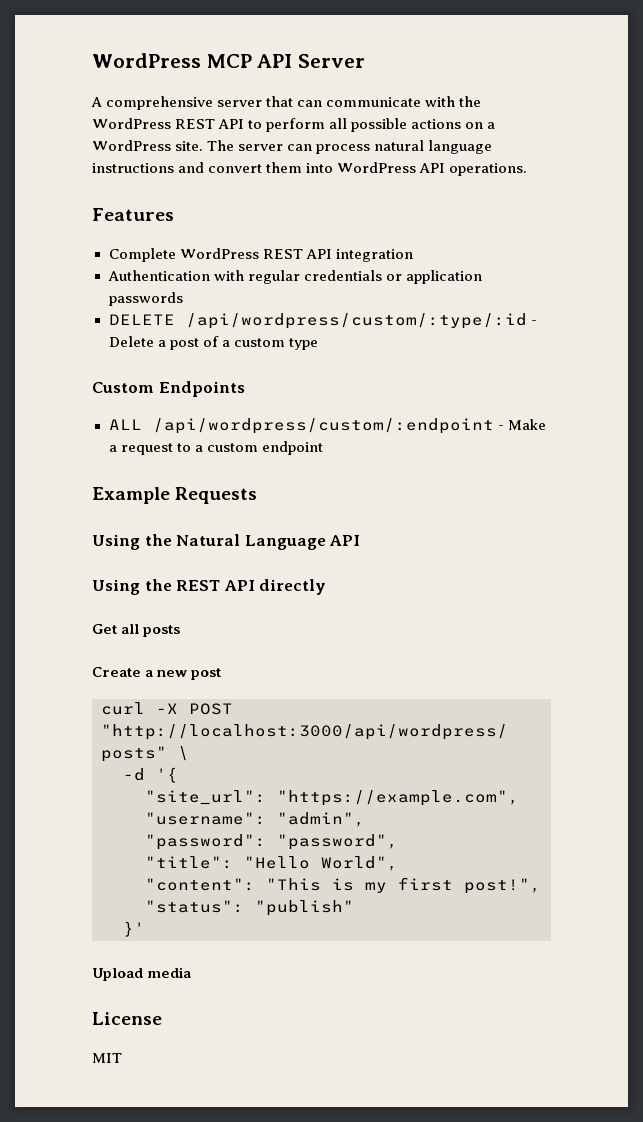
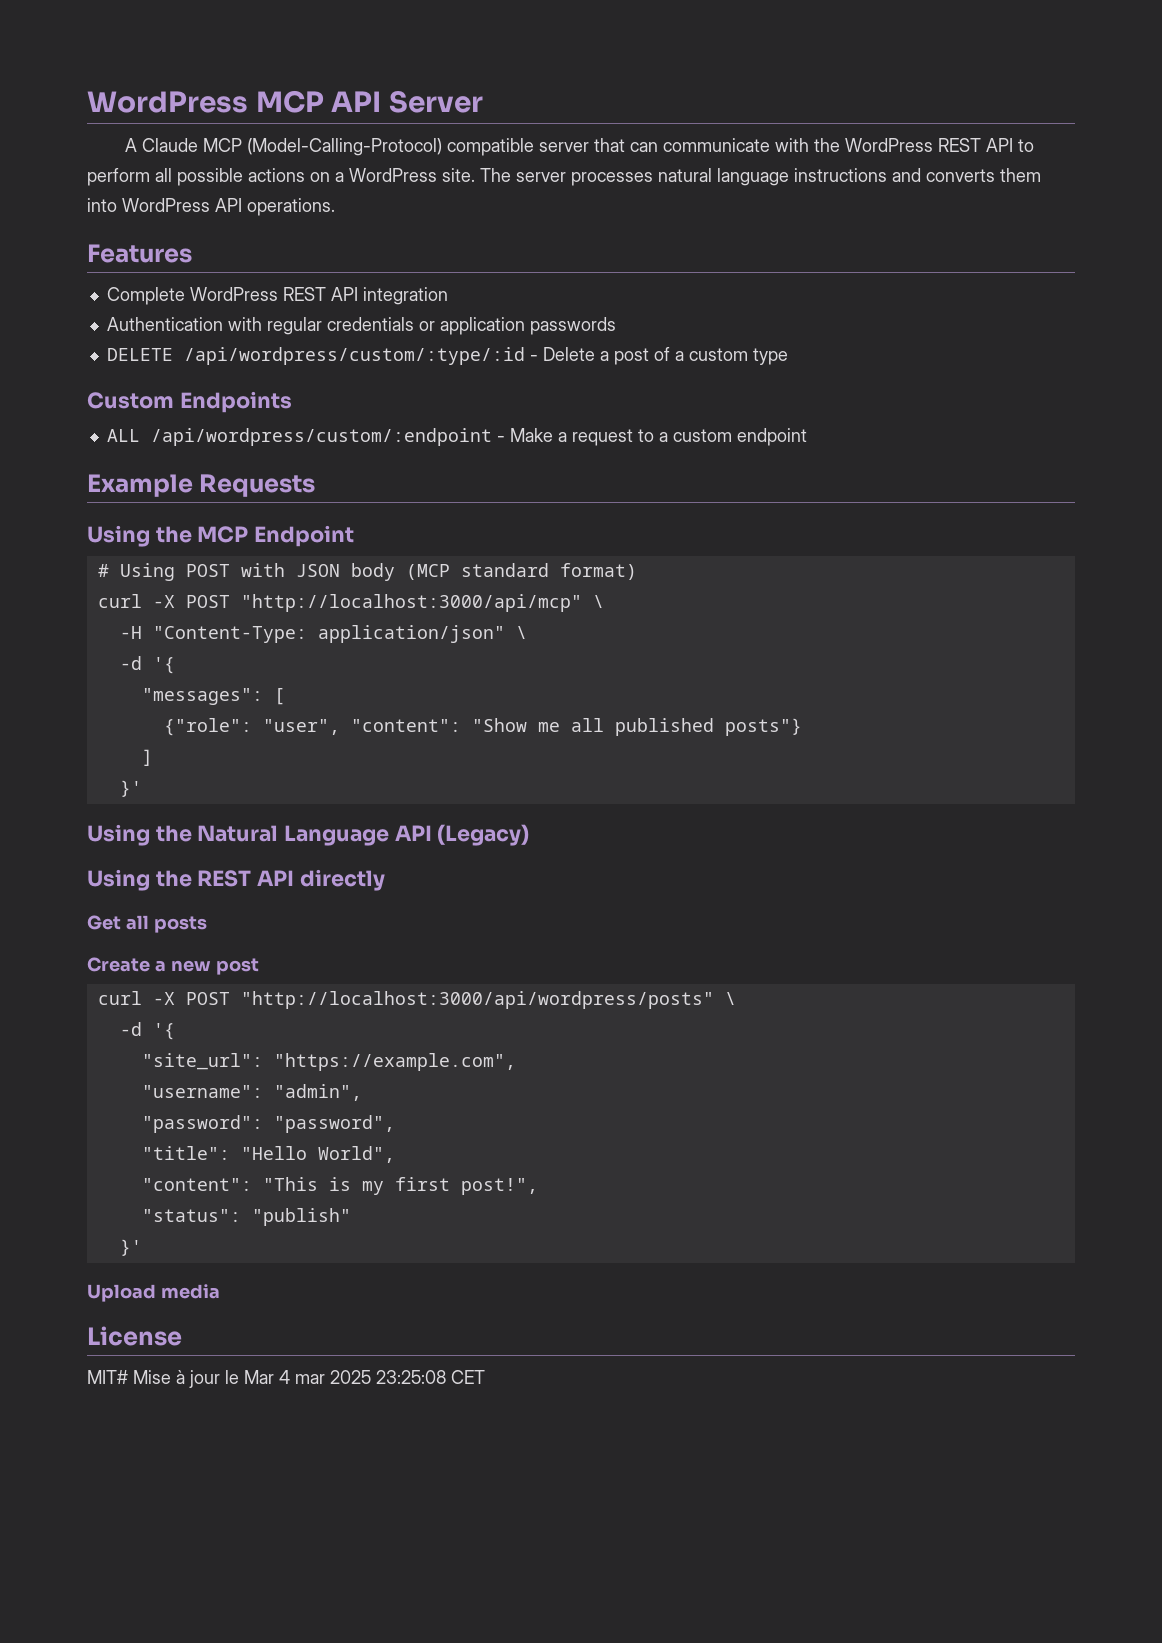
- A comprehensive server that can communicate with the WordPress REST API to perform all possible actions on a WordPress site.
+ A Claude MCP (Model-Calling-Protocol) compatible server that can communicate with the WordPress REST API to perform all possible actions on a WordPress site.
- The server can process natural language instructions and convert them into WordPress API operations.
+ The server processes natural language instructions and converts them into WordPress API operations.
+ Using the MCP Endpoint
+ # Using POST with JSON body (MCP standard format)
+ curl -X POST "http://localhost:3000/api/mcp" \
+ -H "Content-Type: application/json" \
+ -d '{
+ "messages": [
+ {"role": "user", "content": "Show me all published posts"}
+ ]
+ }'
- Using the Natural Language API
+ Using the Natural Language API (Legacy)
- MIT
+ MIT# Mise à jour le Mar 4 mar 2025 23:25:08 CET

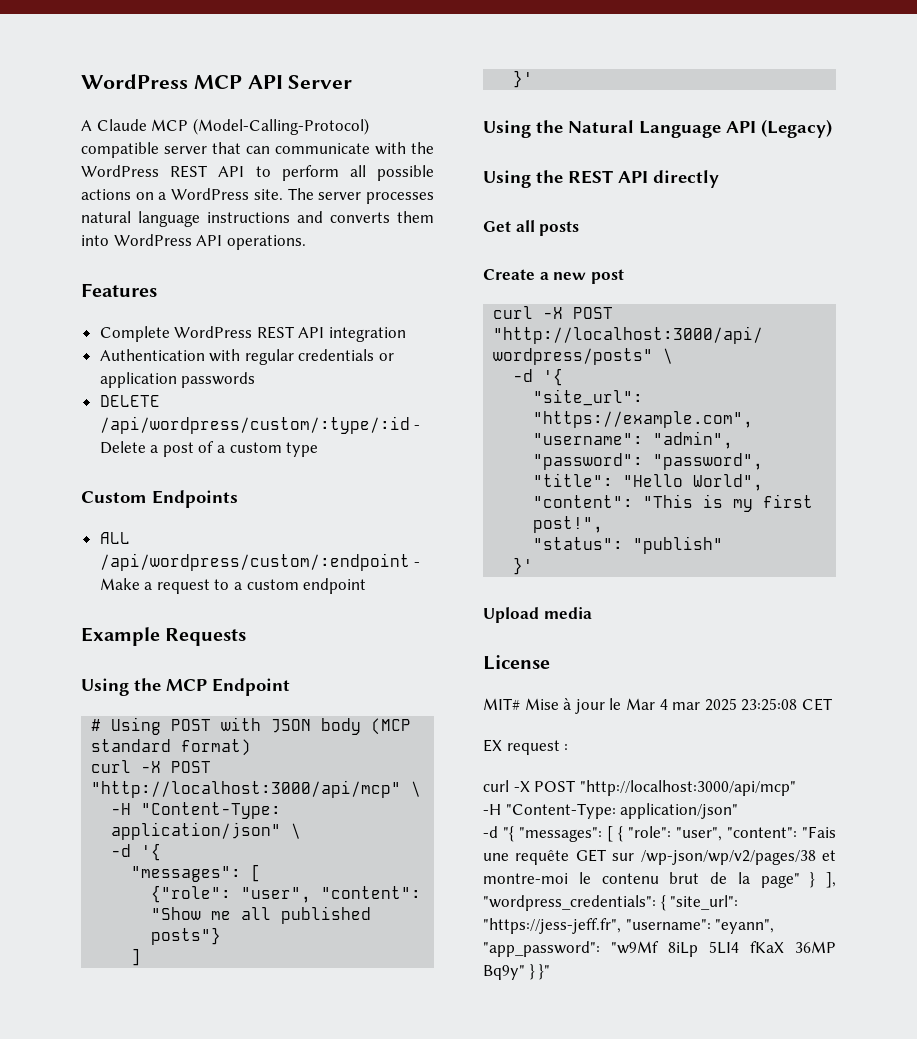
+ EX request :
+ curl -X POST "http://localhost:3000/api/mcp"
+ -H "Content-Type: application/json"
+ -d "{ "messages": [ { "role": "user", "content": "Fais une requête GET sur /wp-json/wp/v2/pages/38 et montre-moi le contenu brut de la page" } ], "wordpress_credentials": { "site_url": "https://jess-jeff.fr", "username": "eyann", "app_password": "w9Mf 8iLp 5LI4 fKaX 36MP Bq9y" } }"

